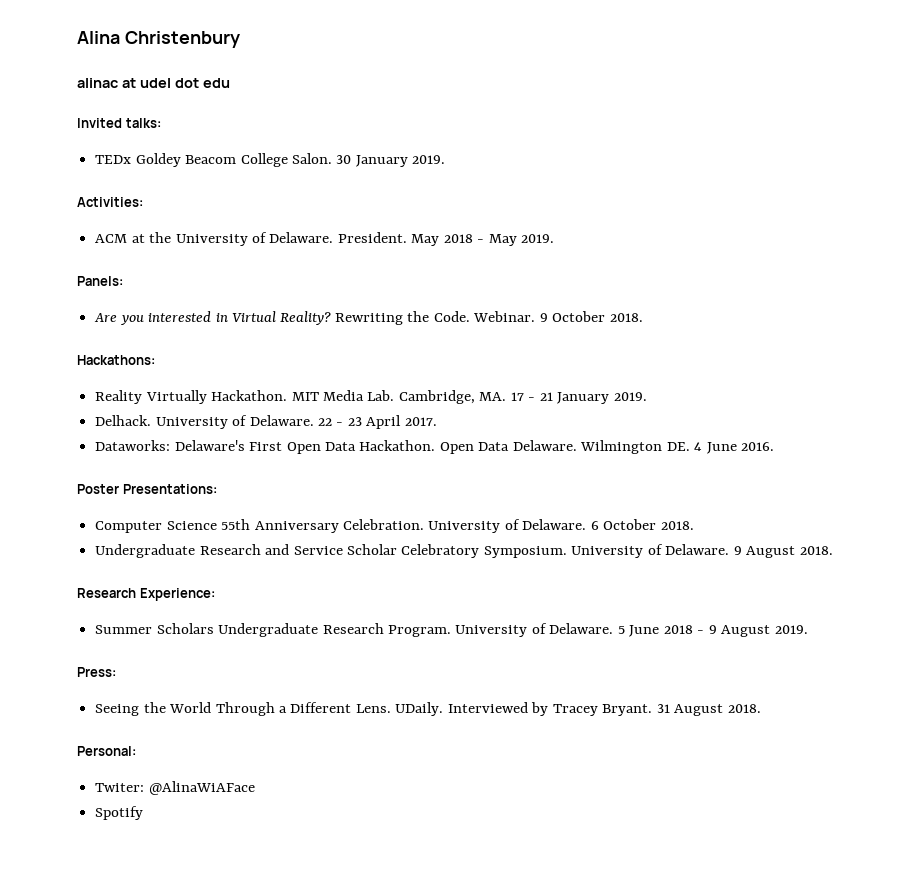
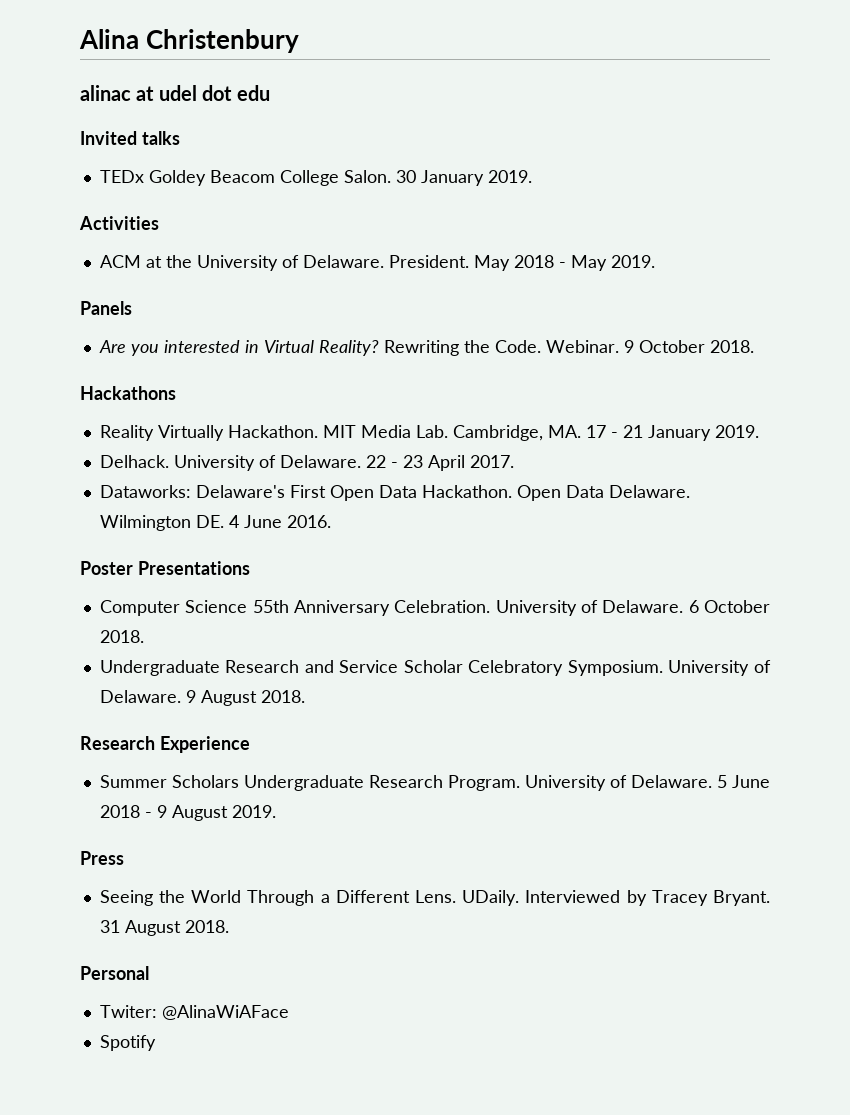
- Invited talks:
+ Invited talks
- Activities:
+ Activities
- Panels:
+ Panels
- Hackathons:
+ Hackathons
- Poster Presentations:
+ Poster Presentations
- Research Experience:
+ Research Experience
- Press:
+ Press
- Personal:
+ Personal

